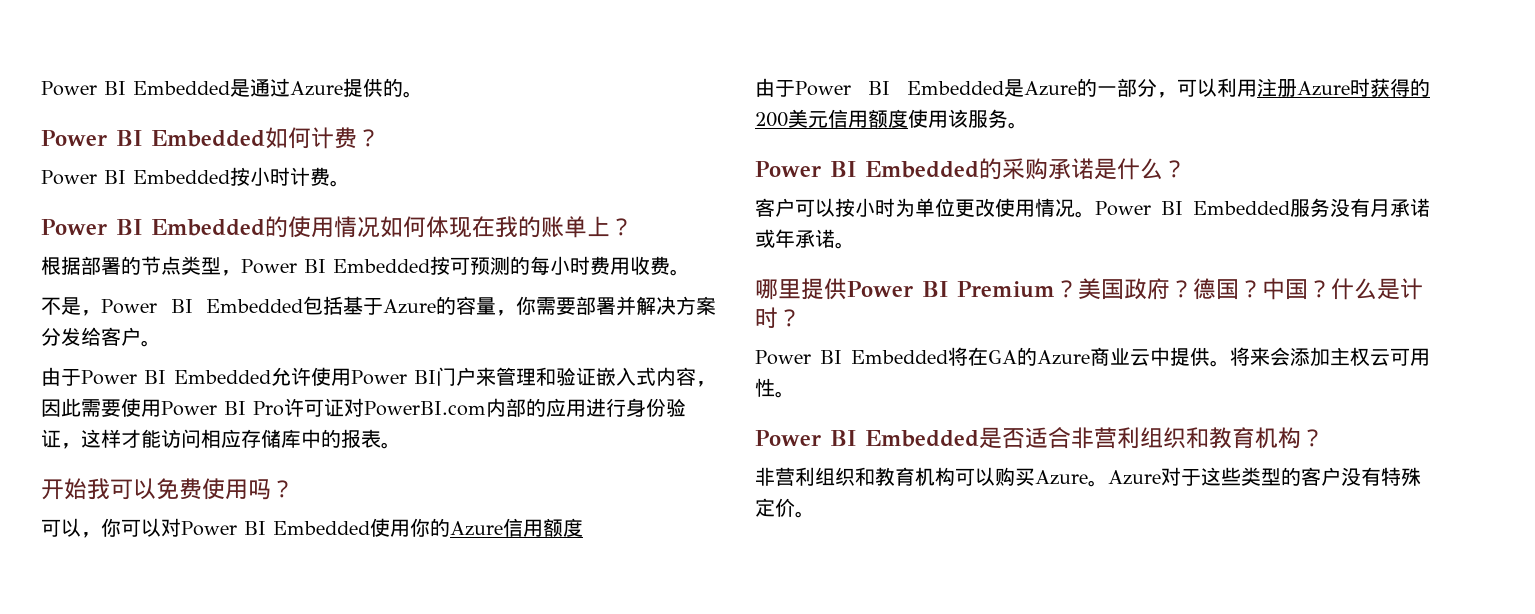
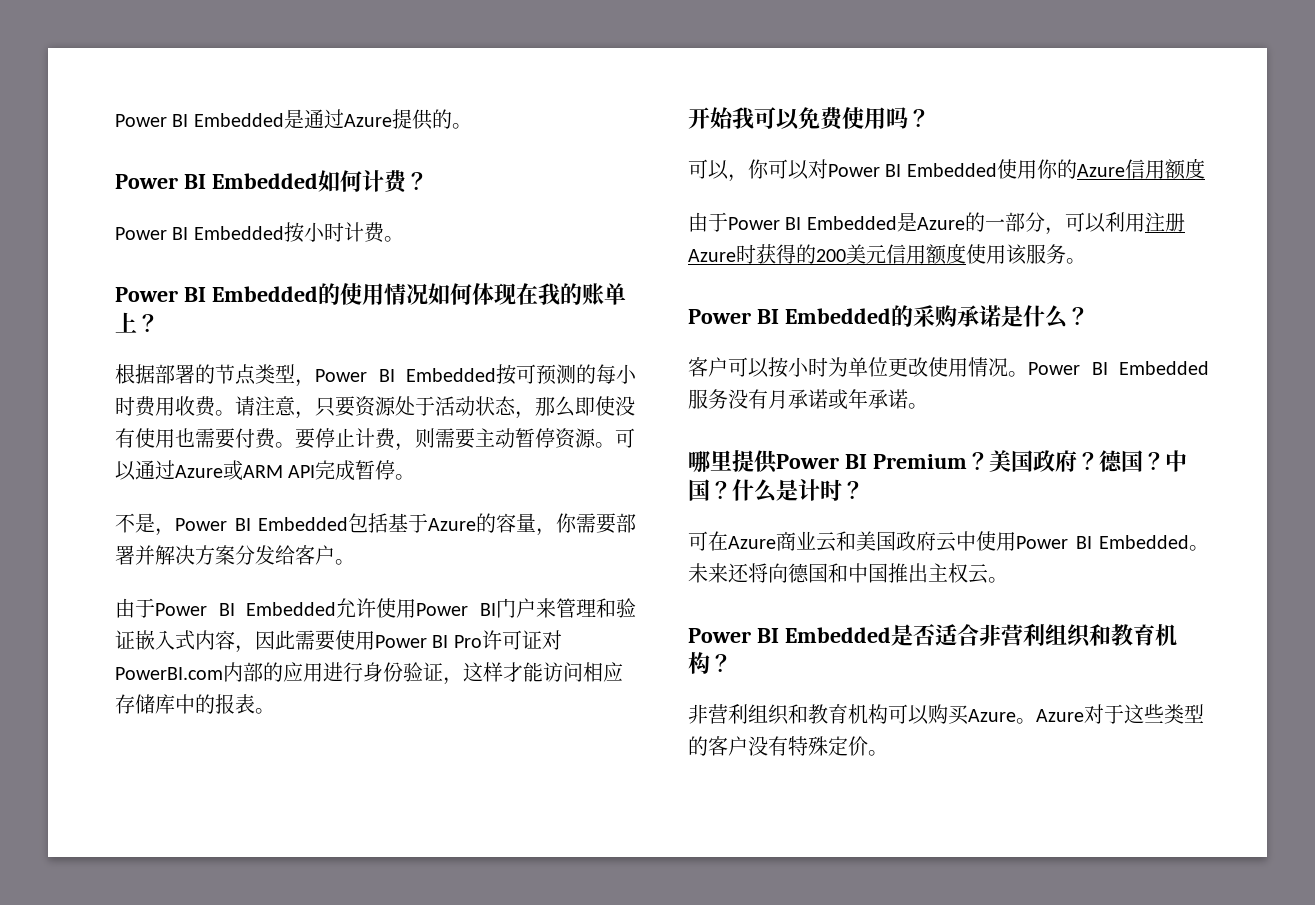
+ 请注意，只要资源处于活动状态，那么即使没有使用也需要付费。要停止计费，则需要主动暂停资源。可以通过Azure或ARM API完成暂停。
- Power BI Embedded将在GA的Azure商业云中提供。将来会添加主权云可用性。
+ 可在Azure商业云和美国政府云中使用Power BI Embedded。未来还将向德国和中国推出主权云。

